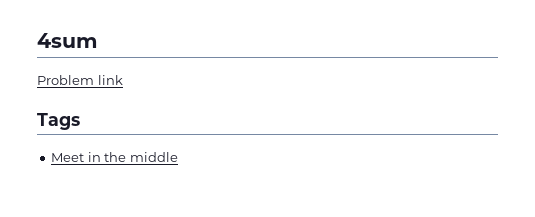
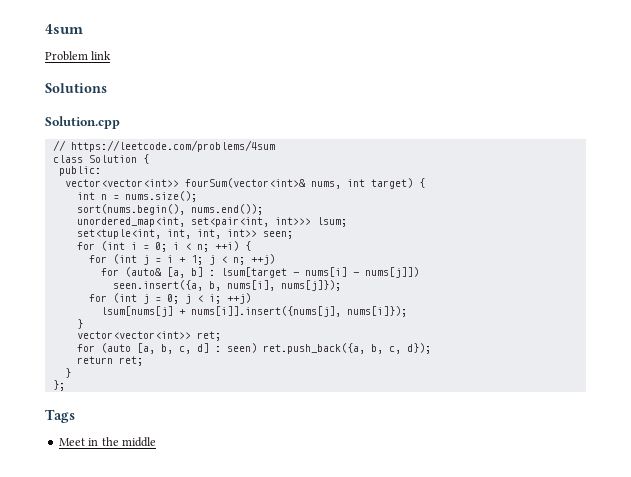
+ Solutions
+ Solution.cpp
+ // https://leetcode.com/problems/4sum
+ class Solution {
+ public:
+ vector<vector<int>> fourSum(vector<int>& nums, int target) {
+ int n = nums.size();
+ sort(nums.begin(), nums.end());
+ unordered_map<int, set<pair<int, int>>> lsum;
+ set<tuple<int, int, int, int>> seen;
+ for (int i = 0; i < n; ++i) {
+ for (int j = i + 1; j < n; ++j)
+ for (auto& [a, b] : lsum[target - nums[i] - nums[j]])
+ seen.insert({a, b, nums[i], nums[j]});
+ for (int j = 0; j < i; ++j)
+ lsum[nums[j] + nums[i]].insert({nums[j], nums[i]});
+ }
+ vector<vector<int>> ret;
+ for (auto [a, b, c, d] : seen) ret.push_back({a, b, c, d});
+ return ret;
+ }
+ };

